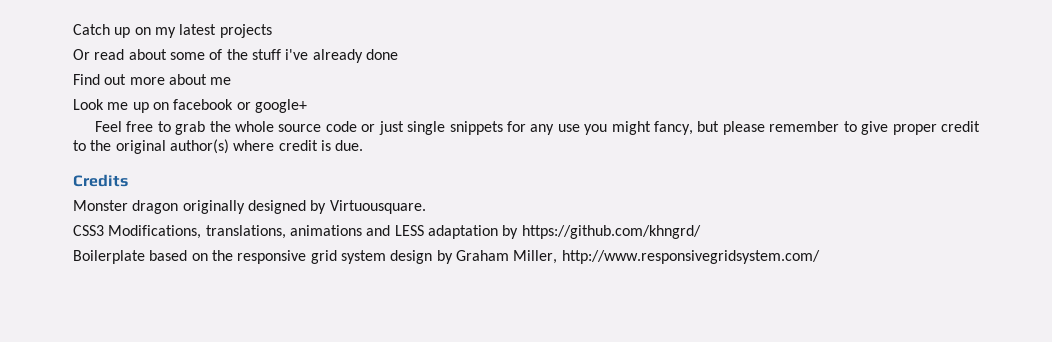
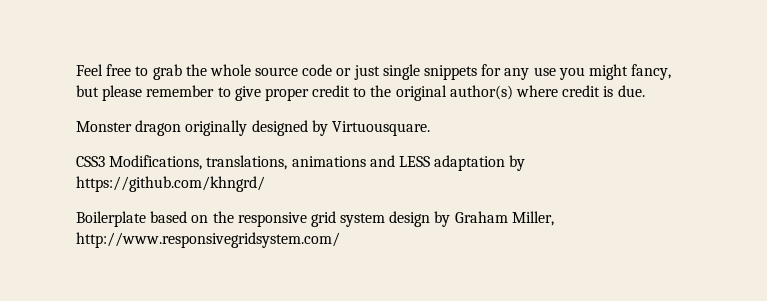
- Catch up on my latest projects
- Or read about some of the stuff i've already done
- Find out more about me
- Look me up on facebook or google+
- Credits

